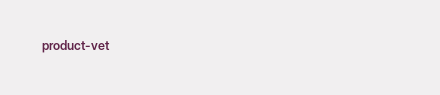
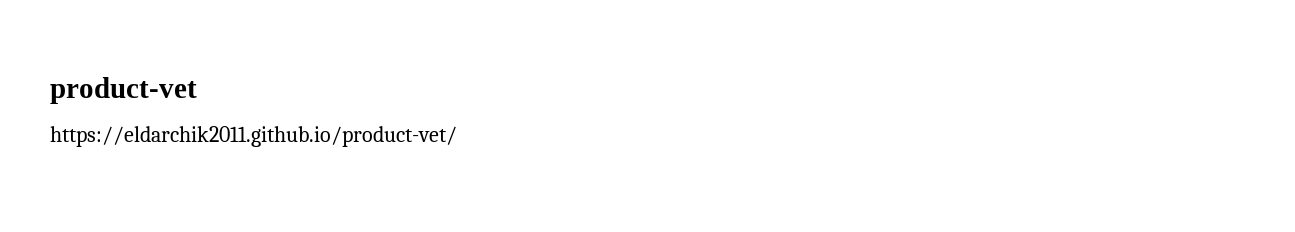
+ https://eldarchik2011.github.io/product-vet/

